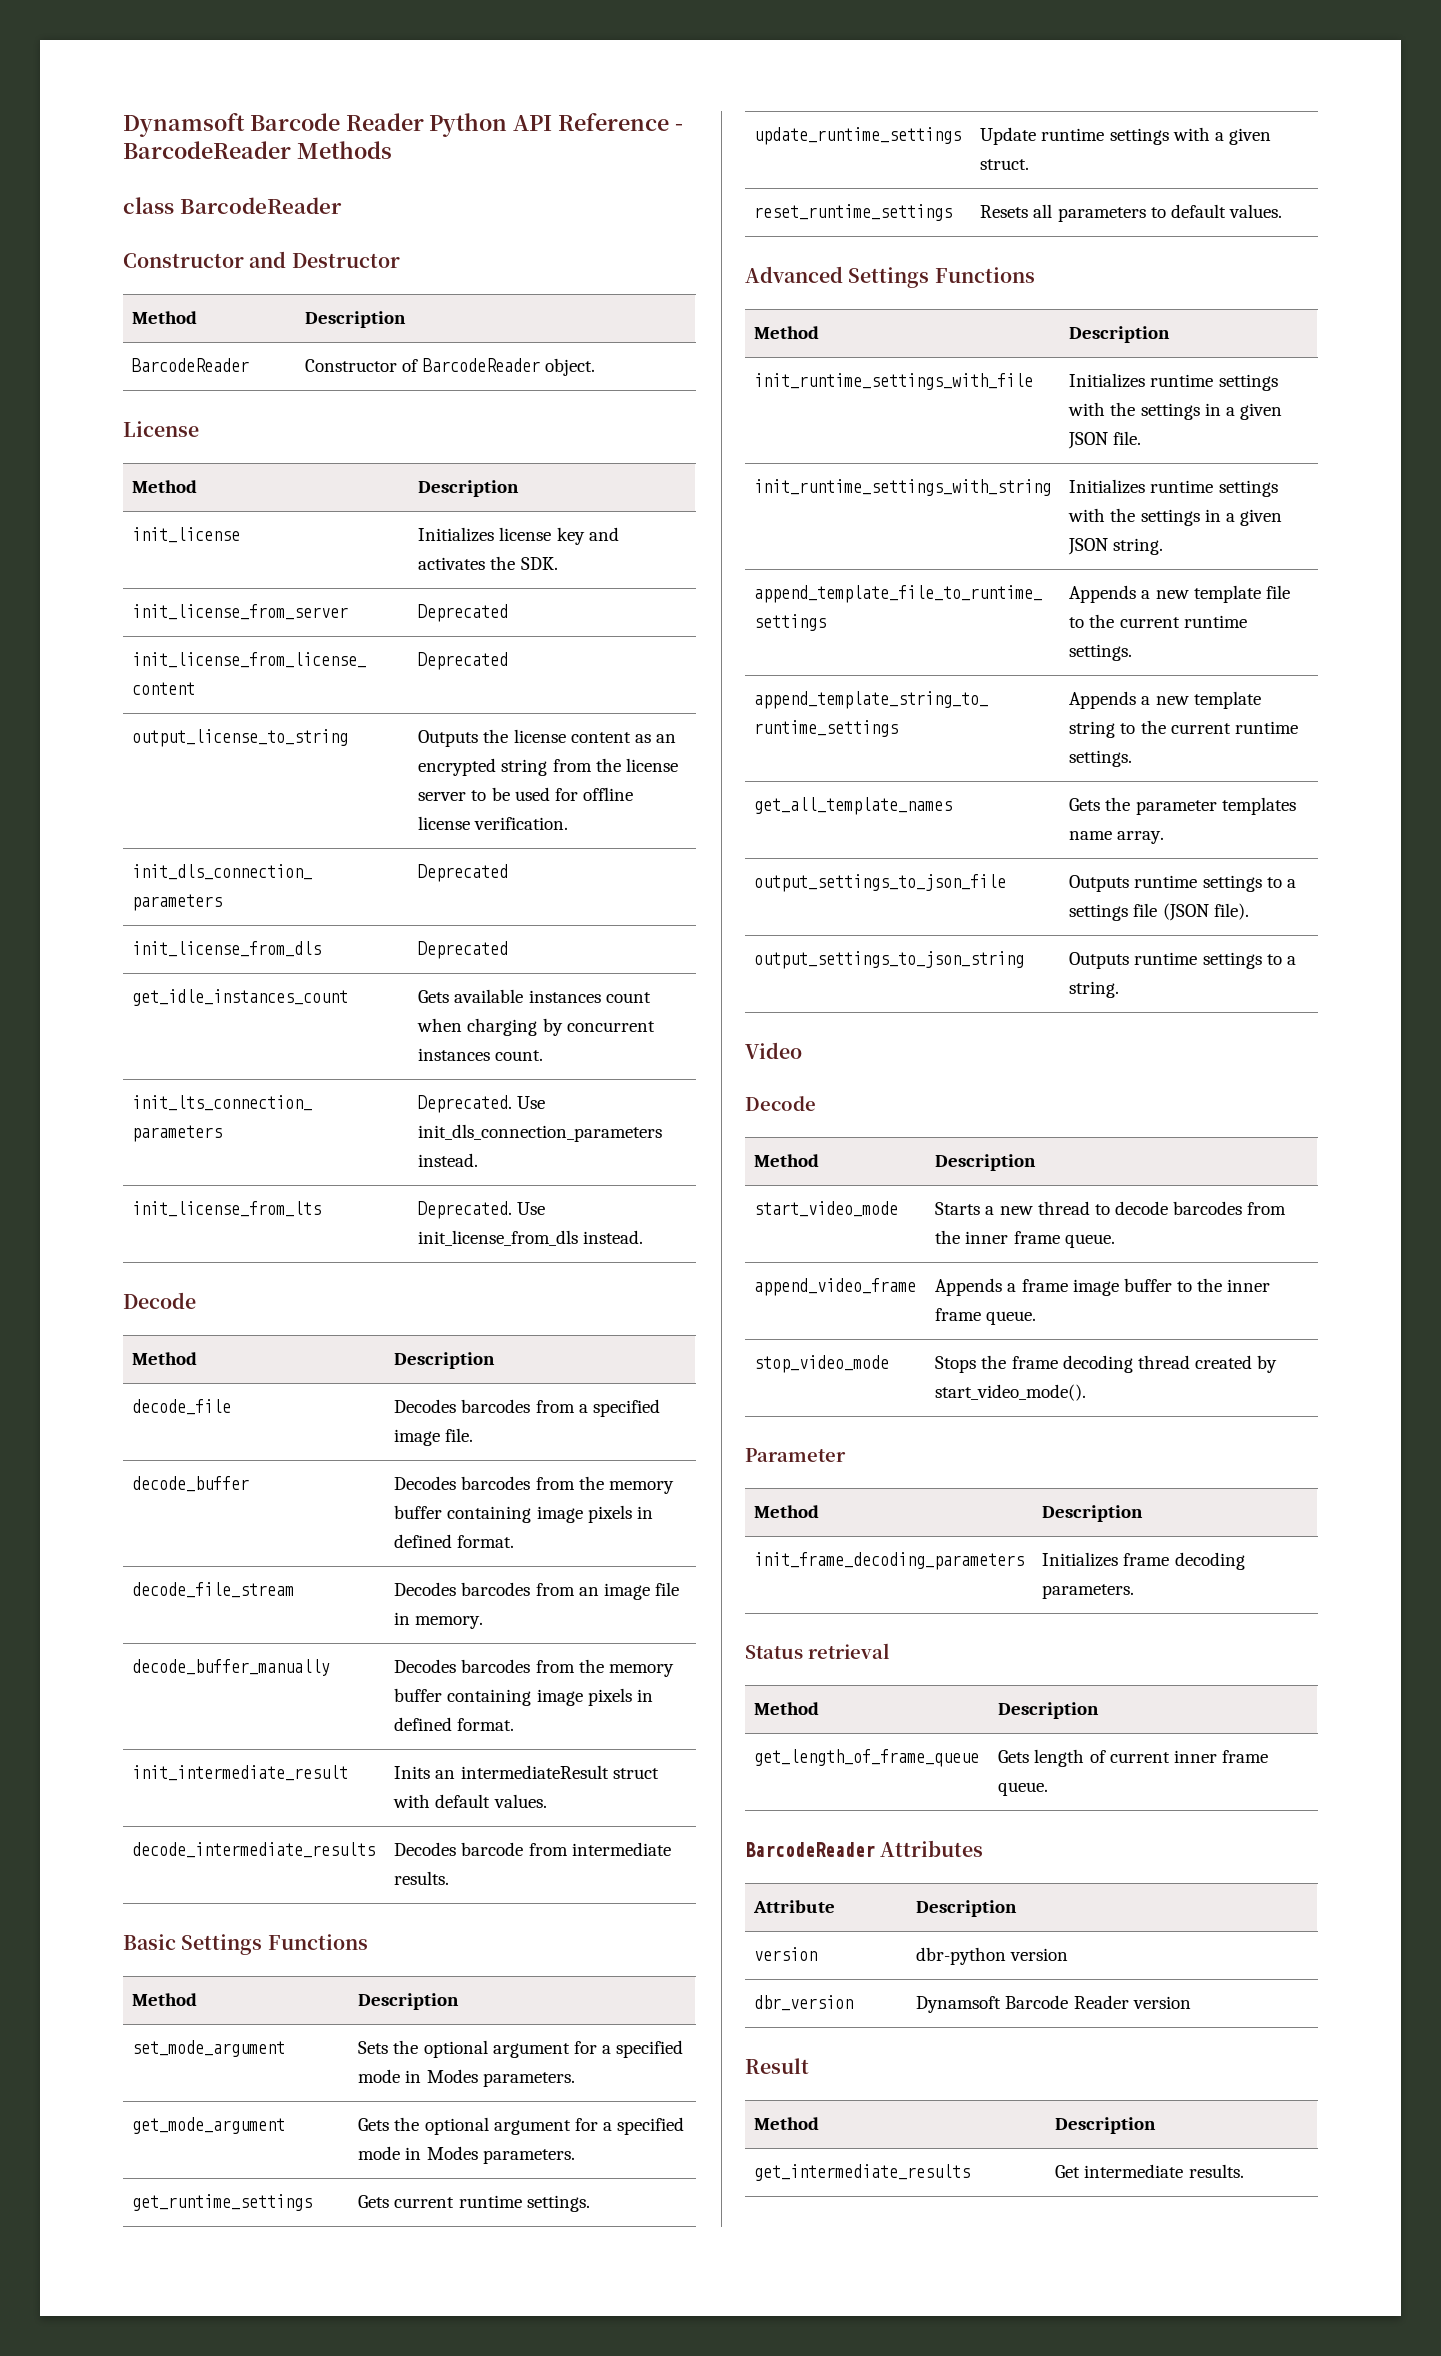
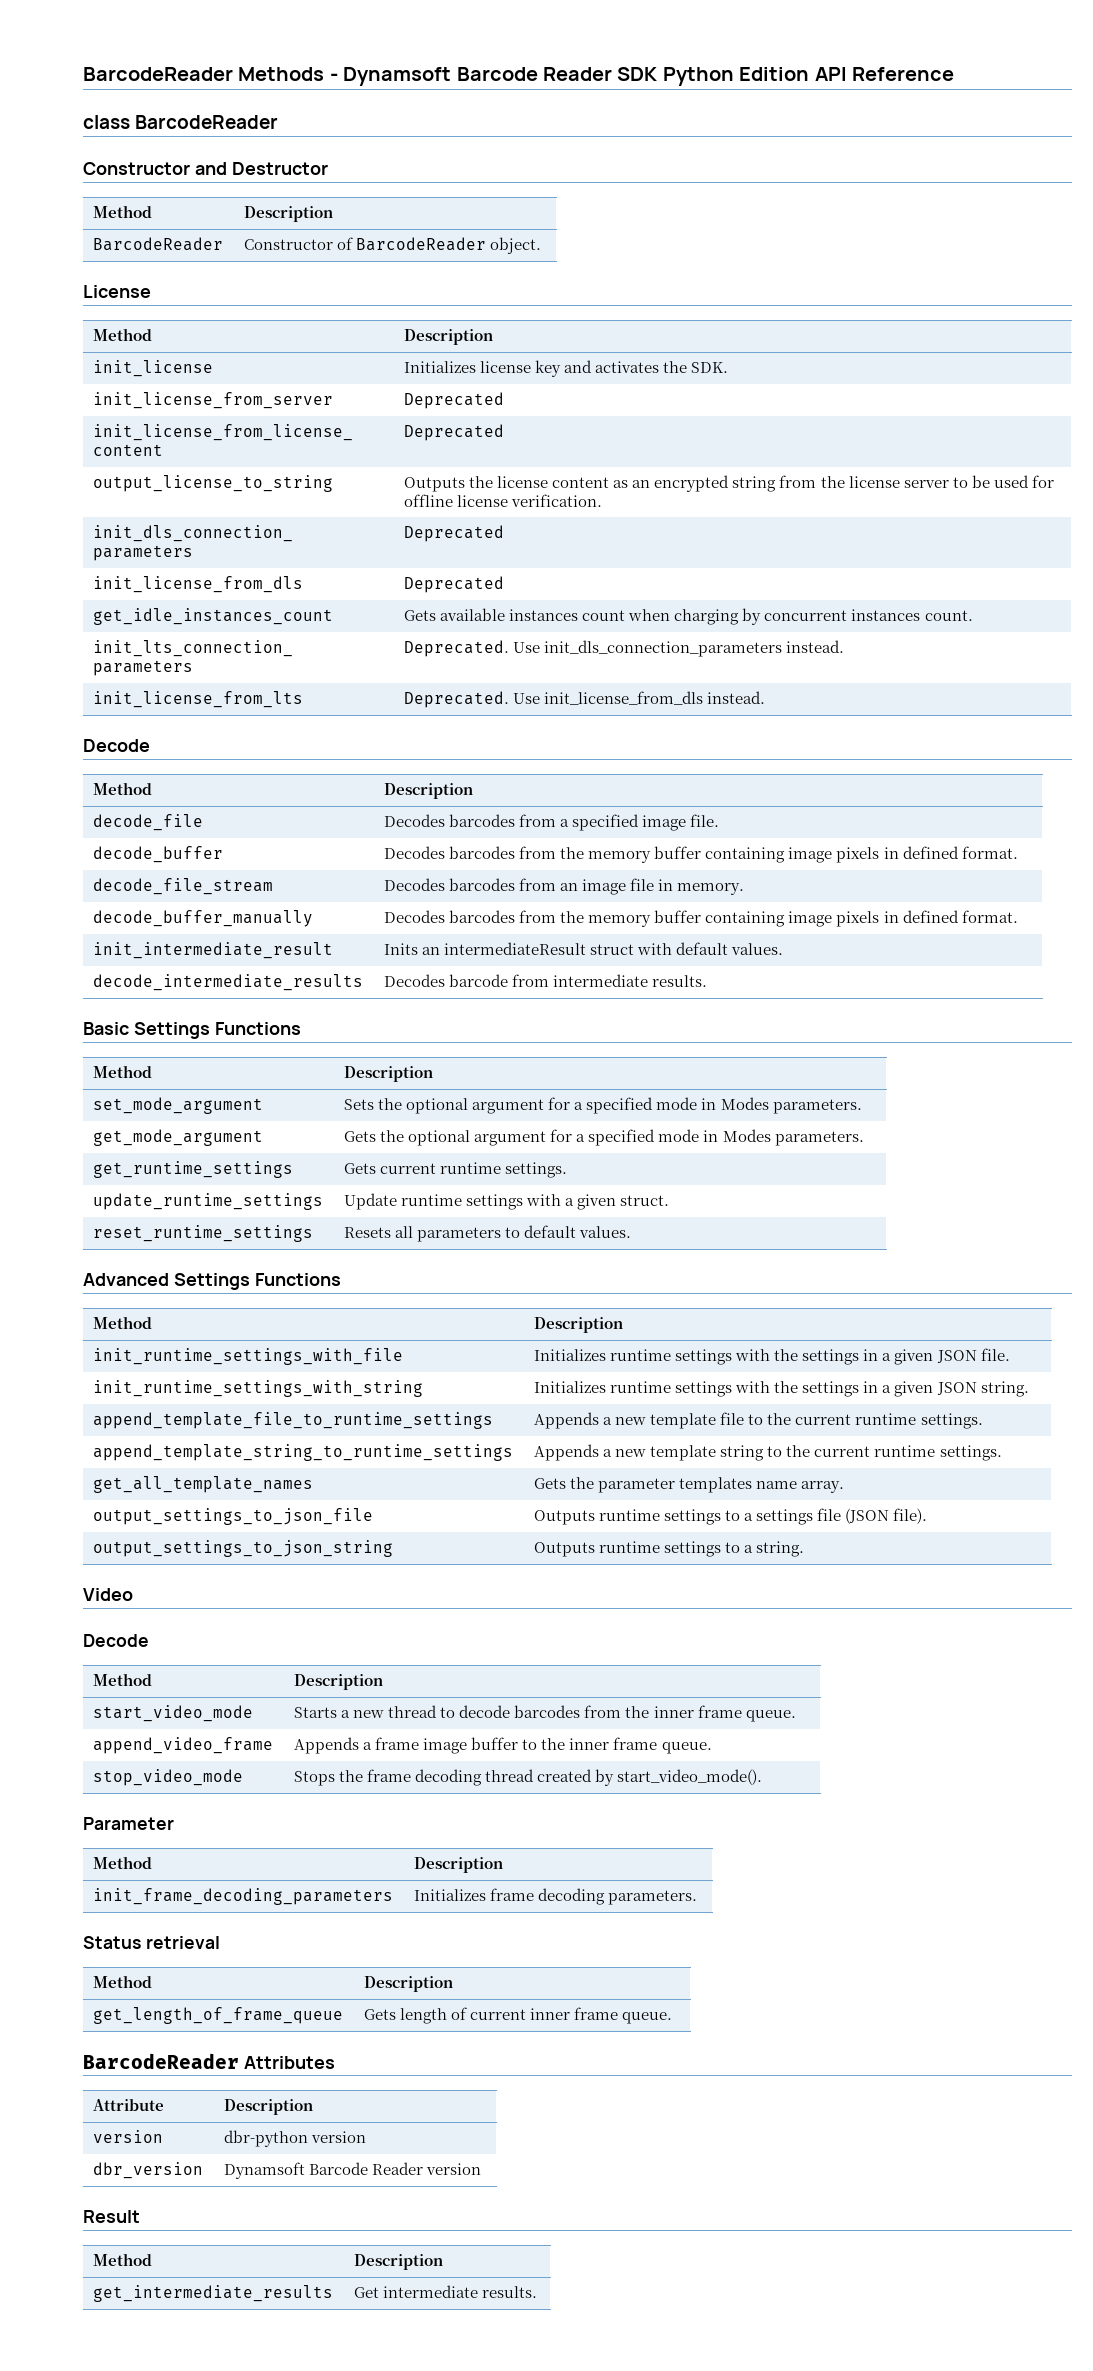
- Dynamsoft Barcode Reader Python API Reference - BarcodeReader Methods
+ BarcodeReader Methods - Dynamsoft Barcode Reader SDK Python Edition API Reference

